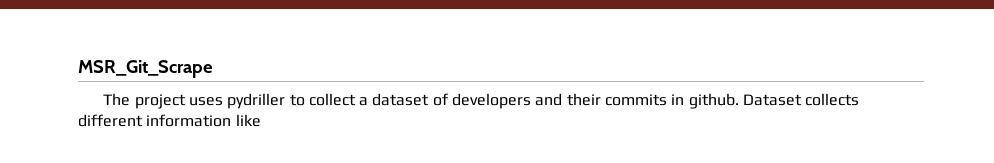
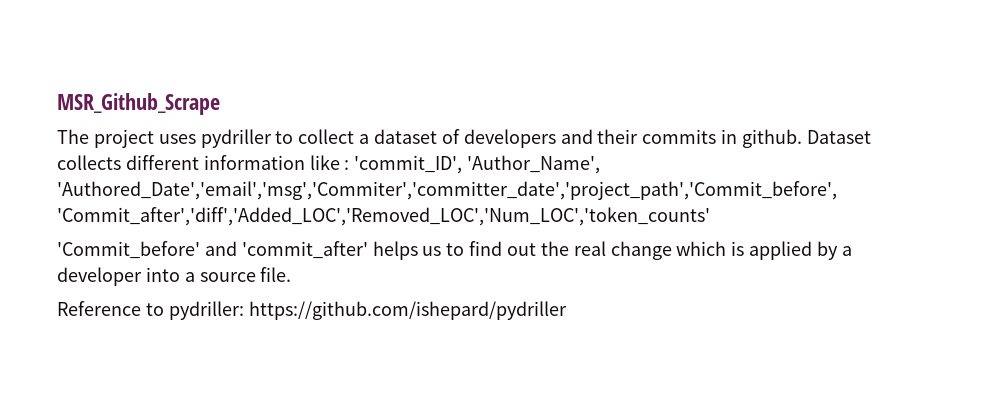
- MSR_Git_Scrape
+ MSR_Github_Scrape
- Dataset collects different information like
+ Dataset collects different information like : 'commit_ID', 'Author_Name', 'Authored_Date','email','msg','Commiter','committer_date','project_path','Commit_before', 'Commit_after','diff','Added_LOC','Removed_LOC','Num_LOC','token_counts'
+ 'Commit_before' and 'commit_after' helps us to find out the real change which is applied by a developer into a source file.
+ Reference to pydriller: https://github.com/ishepard/pydriller

